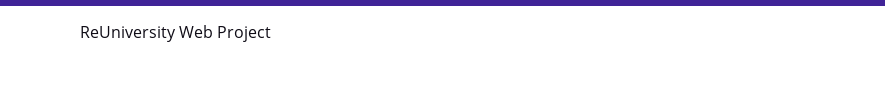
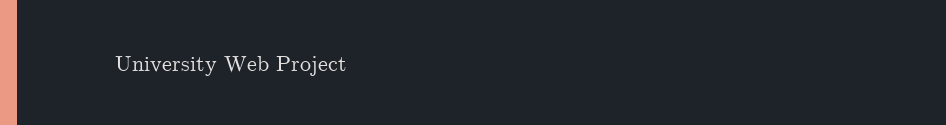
- ReUniversity Web Project
+ University Web Project

